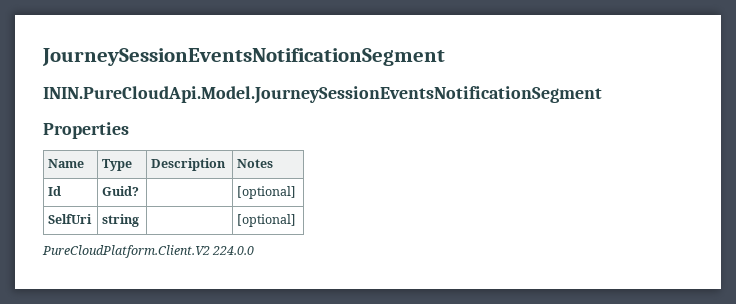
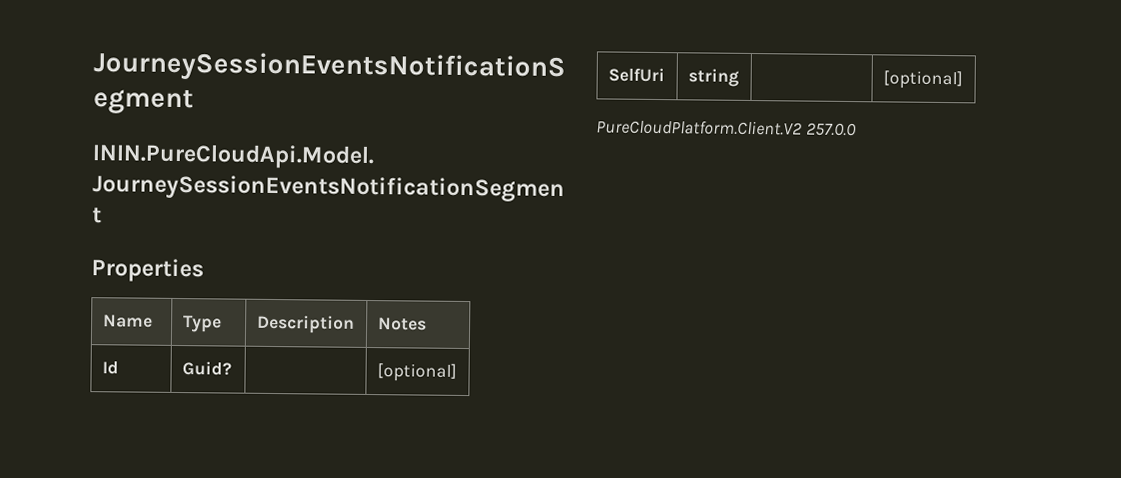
- PureCloudPlatform.Client.V2 224.0.0
+ PureCloudPlatform.Client.V2 257.0.0

